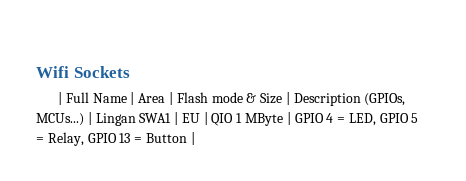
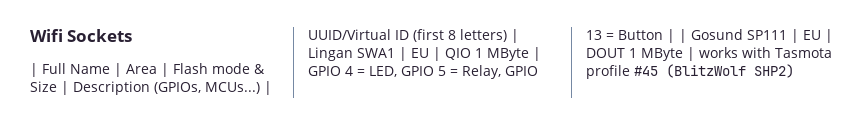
- | Lingan SWA1 | EU | QIO 1 MByte | GPIO 4 = LED, GPIO 5 = Relay, GPIO 13 = Button |
+ | UUID/Virtual ID (first 8 letters) | Lingan SWA1 | EU | QIO 1 MByte | GPIO 4 = LED, GPIO 5 = Relay, GPIO 13 = Button | | Gosund SP111 | EU | DOUT 1 MByte | works with Tasmota profile #45 (BlitzWolf SHP2)

